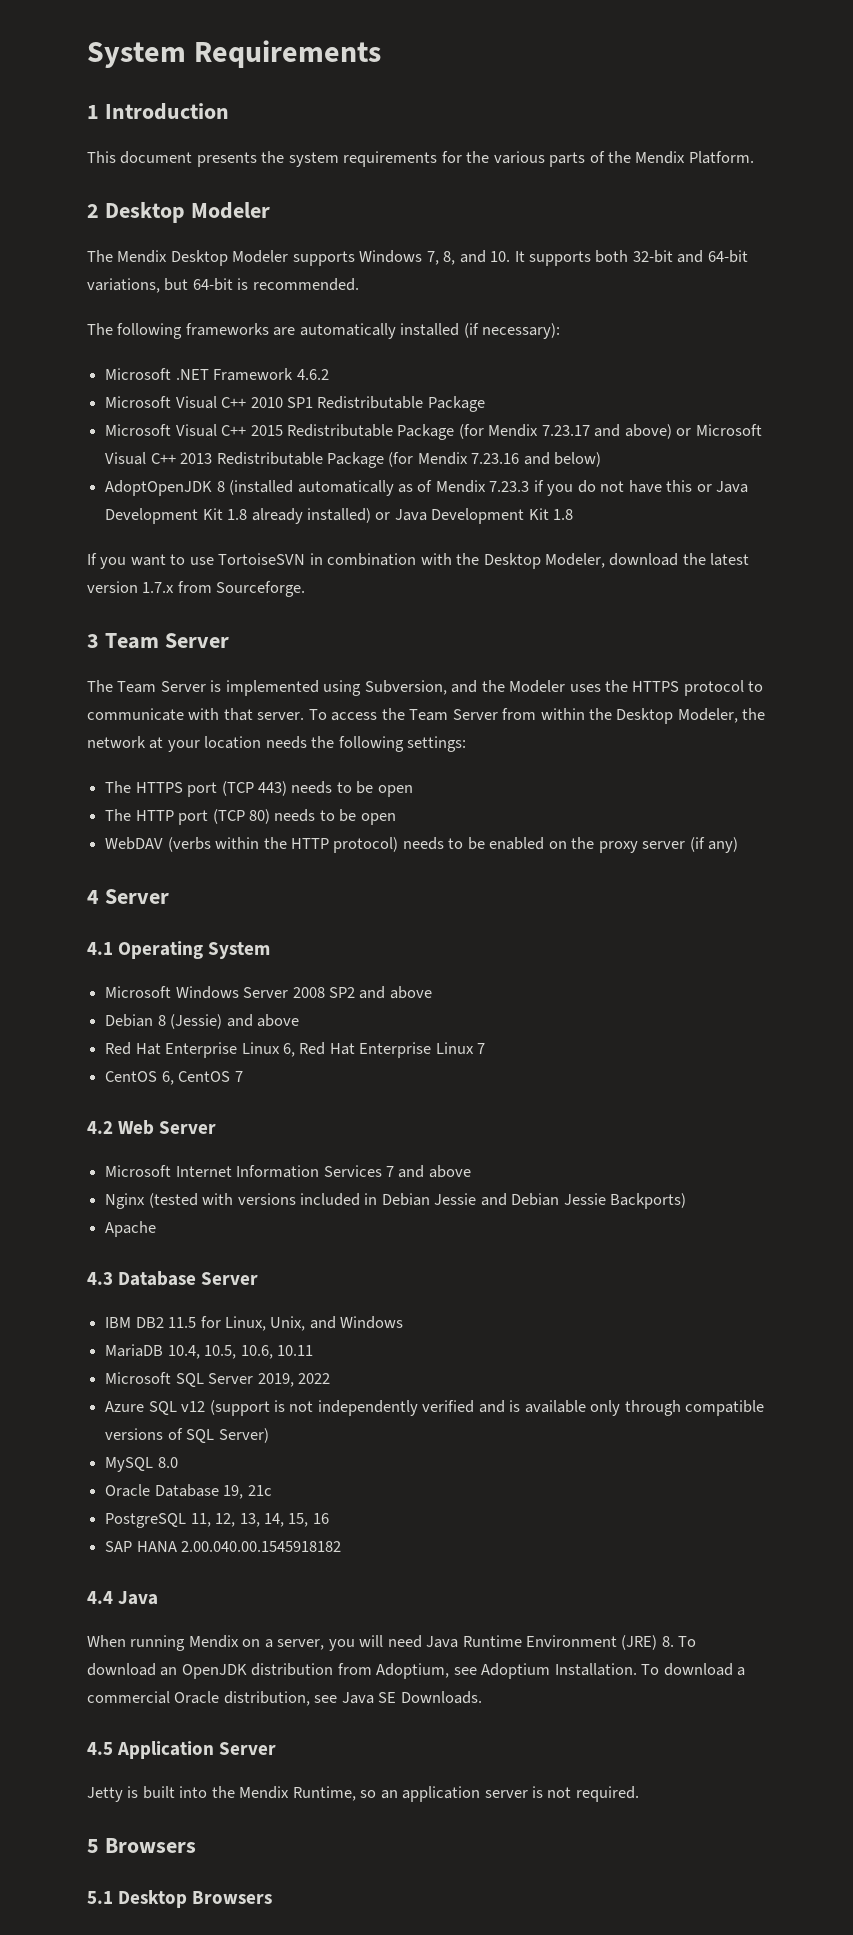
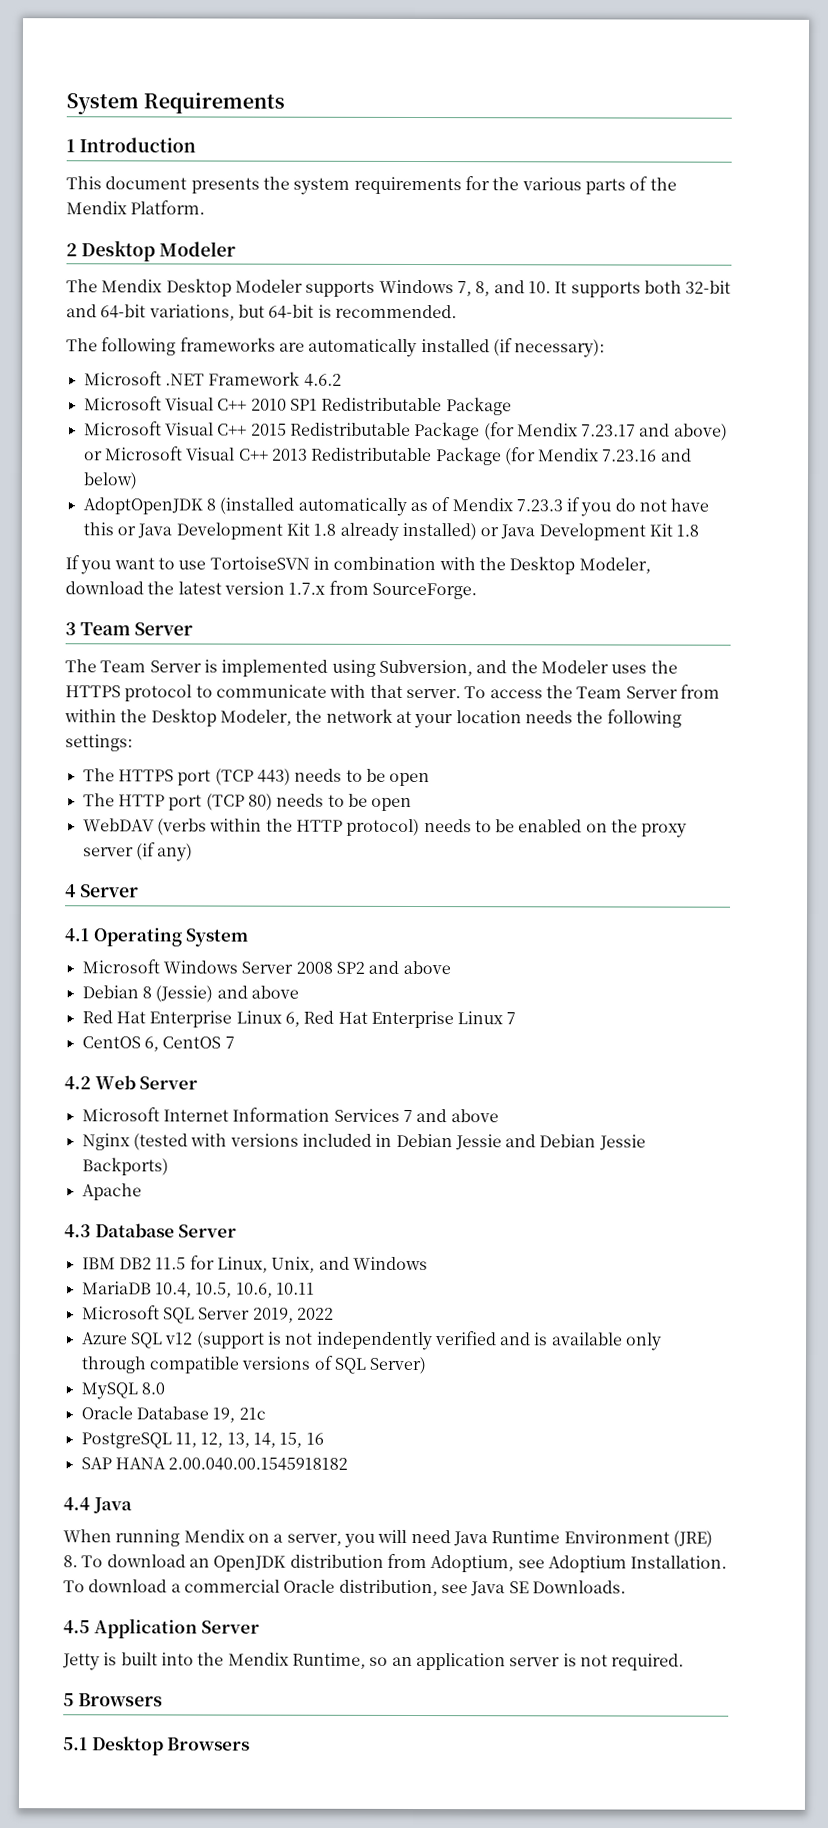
- If you want to use TortoiseSVN in combination with the Desktop Modeler, download the latest version 1.7.x from Sourceforge.
+ If you want to use TortoiseSVN in combination with the Desktop Modeler, download the latest version 1.7.x from SourceForge.

